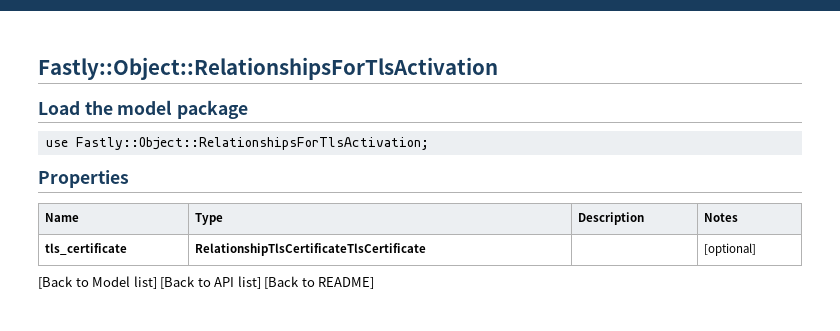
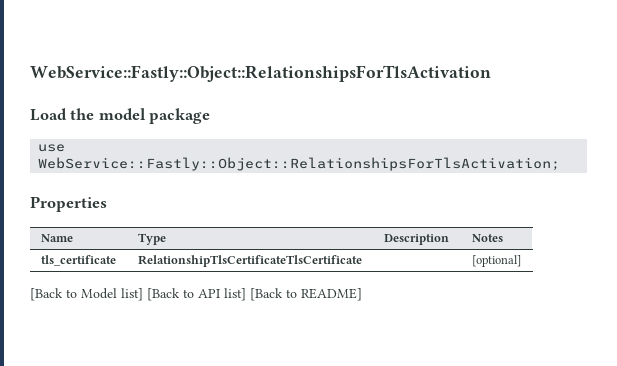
- Fastly::Object::RelationshipsForTlsActivation
+ WebService::Fastly::Object::RelationshipsForTlsActivation
- use Fastly::Object::RelationshipsForTlsActivation;
+ use WebService::Fastly::Object::RelationshipsForTlsActivation;

